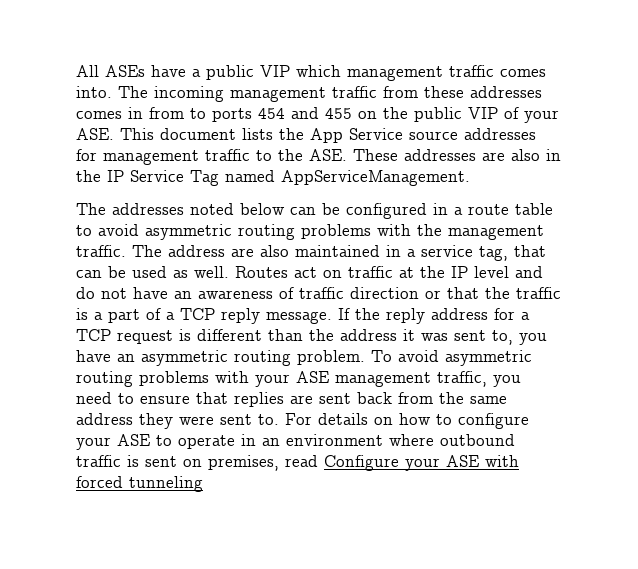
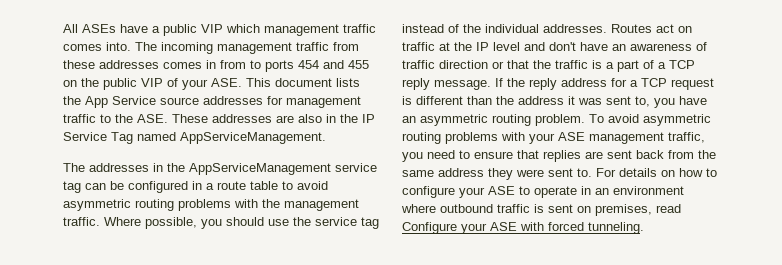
- The addresses noted below can be configured in a route table to avoid asymmetric routing problems with the management traffic.
+ The addresses in the AppServiceManagement service tag can be configured in a route table to avoid asymmetric routing problems with the management traffic.
- The address are also maintained in a service tag, that can be used as well.
+ Where possible, you should use the service tag instead of the individual addresses.
- Routes act on traffic at the IP level and do not have an awareness of traffic direction or that the traffic is a part of a TCP reply message.
+ Routes act on traffic at the IP level and don't have an awareness of traffic direction or that the traffic is a part of a TCP reply message.
- For details on how to configure your ASE to operate in an environment where outbound traffic is sent on premises, read Configure your ASE with forced tunneling
+ For details on how to configure your ASE to operate in an environment where outbound traffic is sent on premises, read Configure your ASE with forced tunneling.

